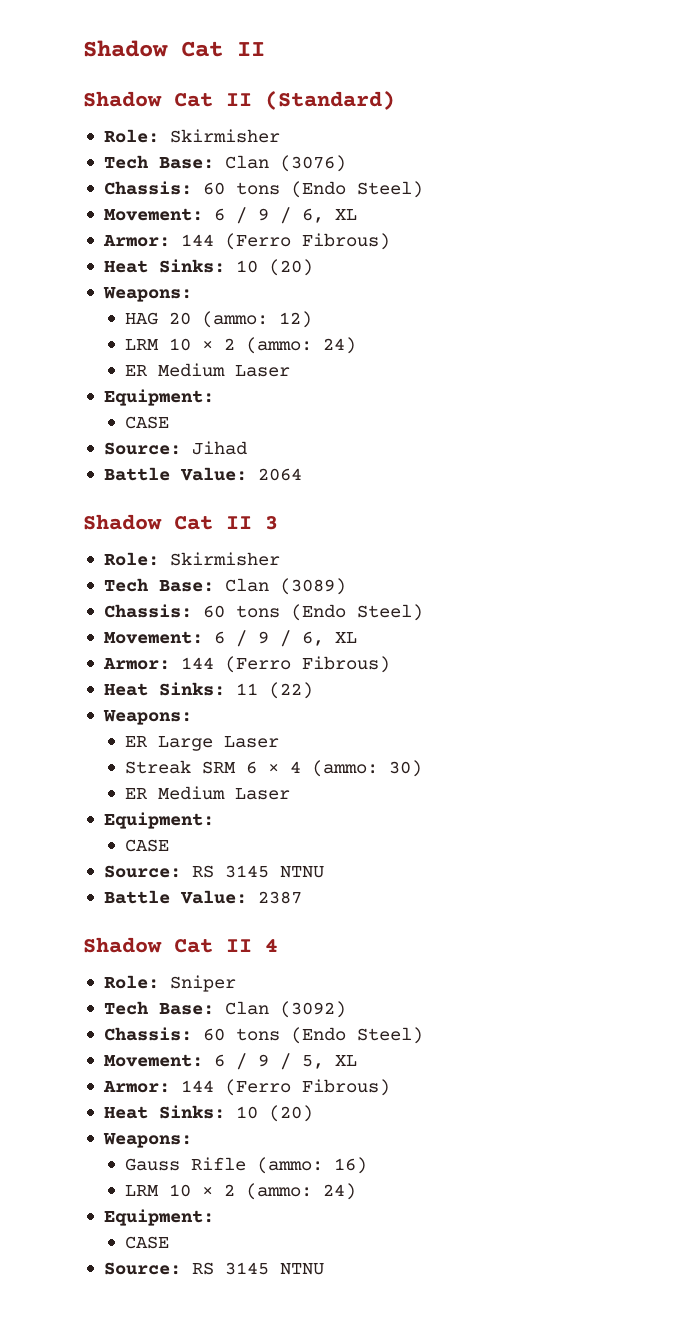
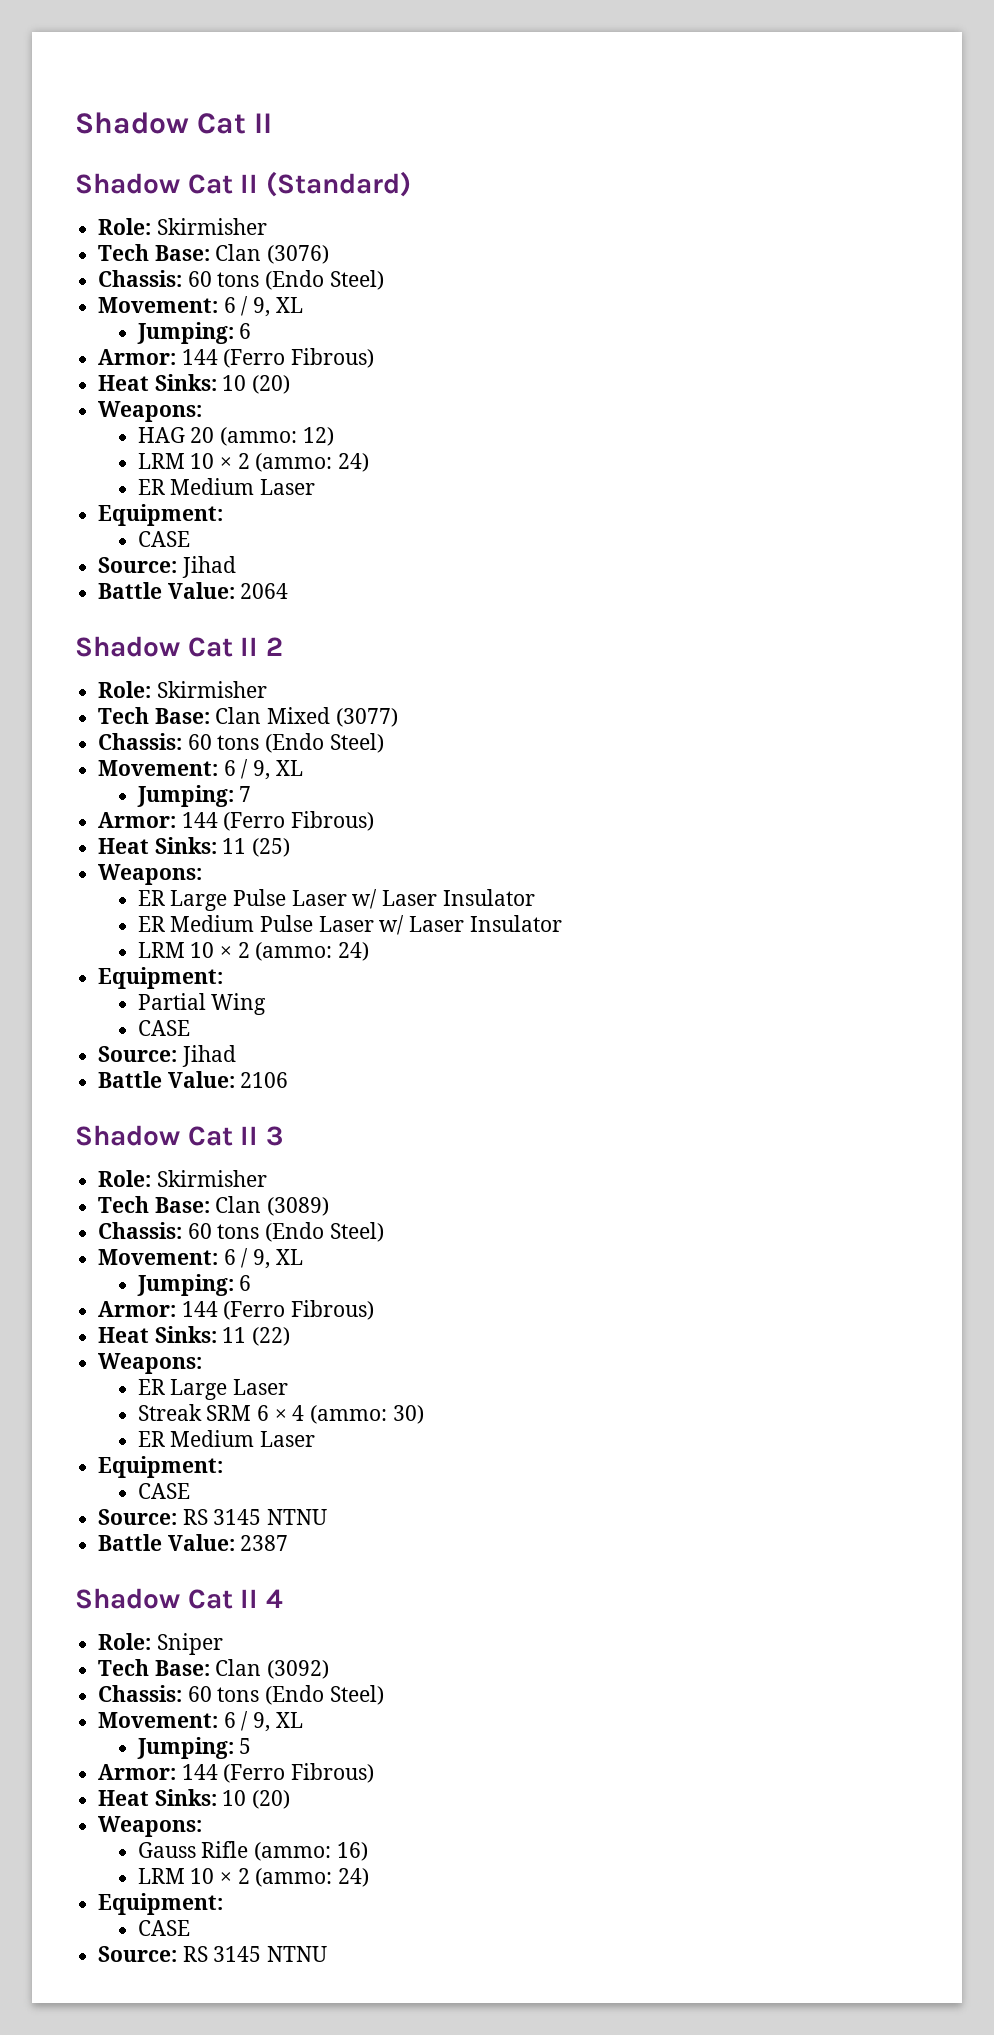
  Tech Base: Clan (3076)
  Chassis: 60 tons (Endo Steel)
- Movement: 6 / 9 / 6, XL
+ Movement: 6 / 9, XL
+ Jumping: 6
+ Shadow Cat II 2
+ Role: Skirmisher
+ Tech Base: Clan Mixed (3077)
+ Chassis: 60 tons (Endo Steel)
+ Movement: 6 / 9, XL
+ Jumping: 7
+ Armor: 144 (Ferro Fibrous)
+ Heat Sinks: 11 (25)
+ Weapons:
+ ER Large Pulse Laser w/ Laser Insulator
+ ER Medium Pulse Laser w/ Laser Insulator
+ LRM 10 × 2 (ammo: 24)
+ Equipment:
+ Partial Wing
+ CASE
+ Source: Jihad
+ Battle Value: 2106
  Tech Base: Clan (3089)
  Chassis: 60 tons (Endo Steel)
- Movement: 6 / 9 / 6, XL
+ Movement: 6 / 9, XL
+ Jumping: 6
  Tech Base: Clan (3092)
  Chassis: 60 tons (Endo Steel)
- Movement: 6 / 9 / 5, XL
+ Movement: 6 / 9, XL
+ Jumping: 5

